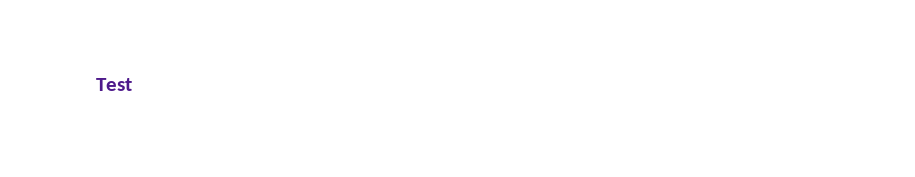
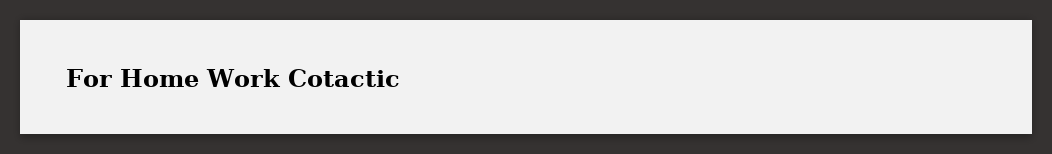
- Test
+ For Home Work Cotactic

